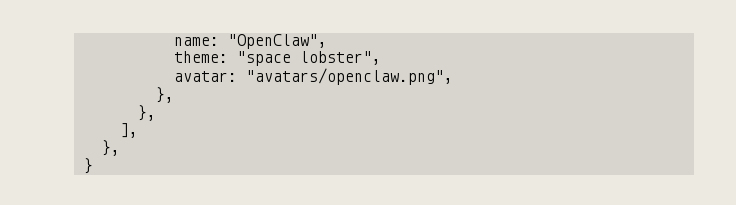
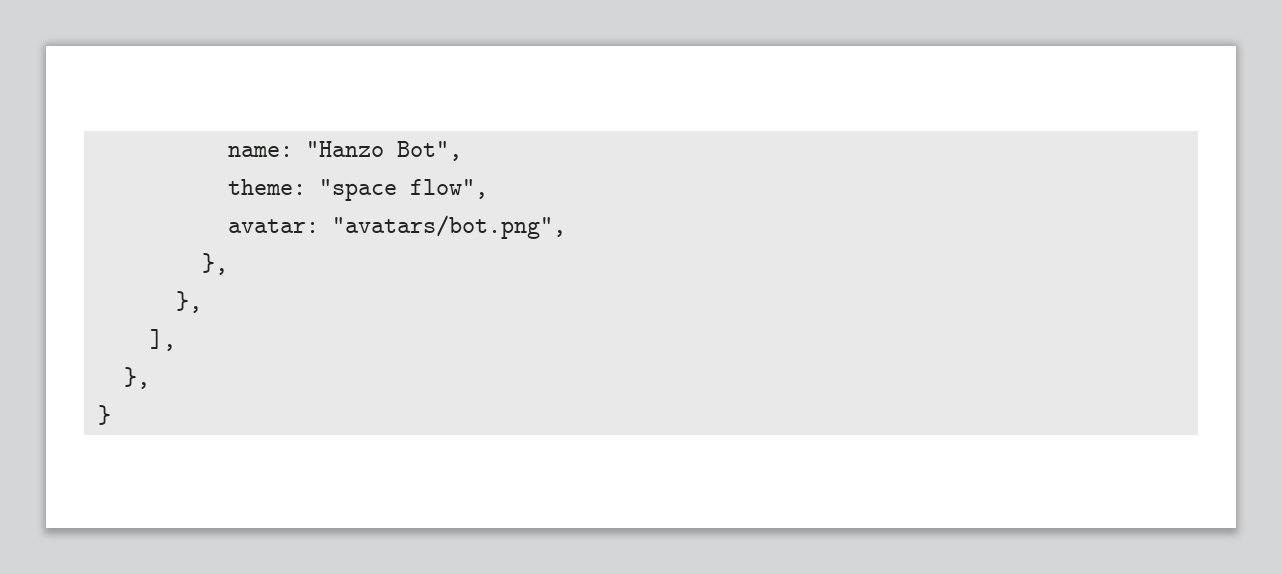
- name: "OpenClaw",
+ name: "Hanzo Bot",
- theme: "space lobster",
+ theme: "space flow",
- avatar: "avatars/openclaw.png",
+ avatar: "avatars/bot.png",

